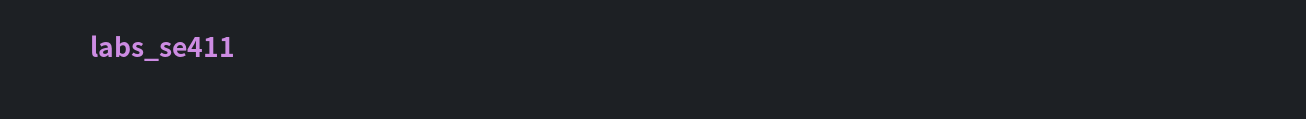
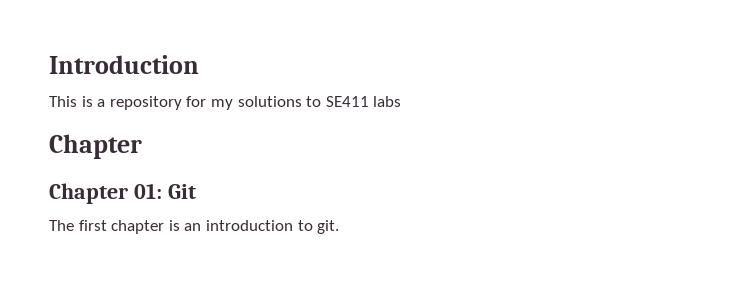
- labs_se411
+ Introduction
+ This is a repository for my solutions to SE411 labs
+ Chapter
+ Chapter 01: Git
+ The first chapter is an introduction to git.

